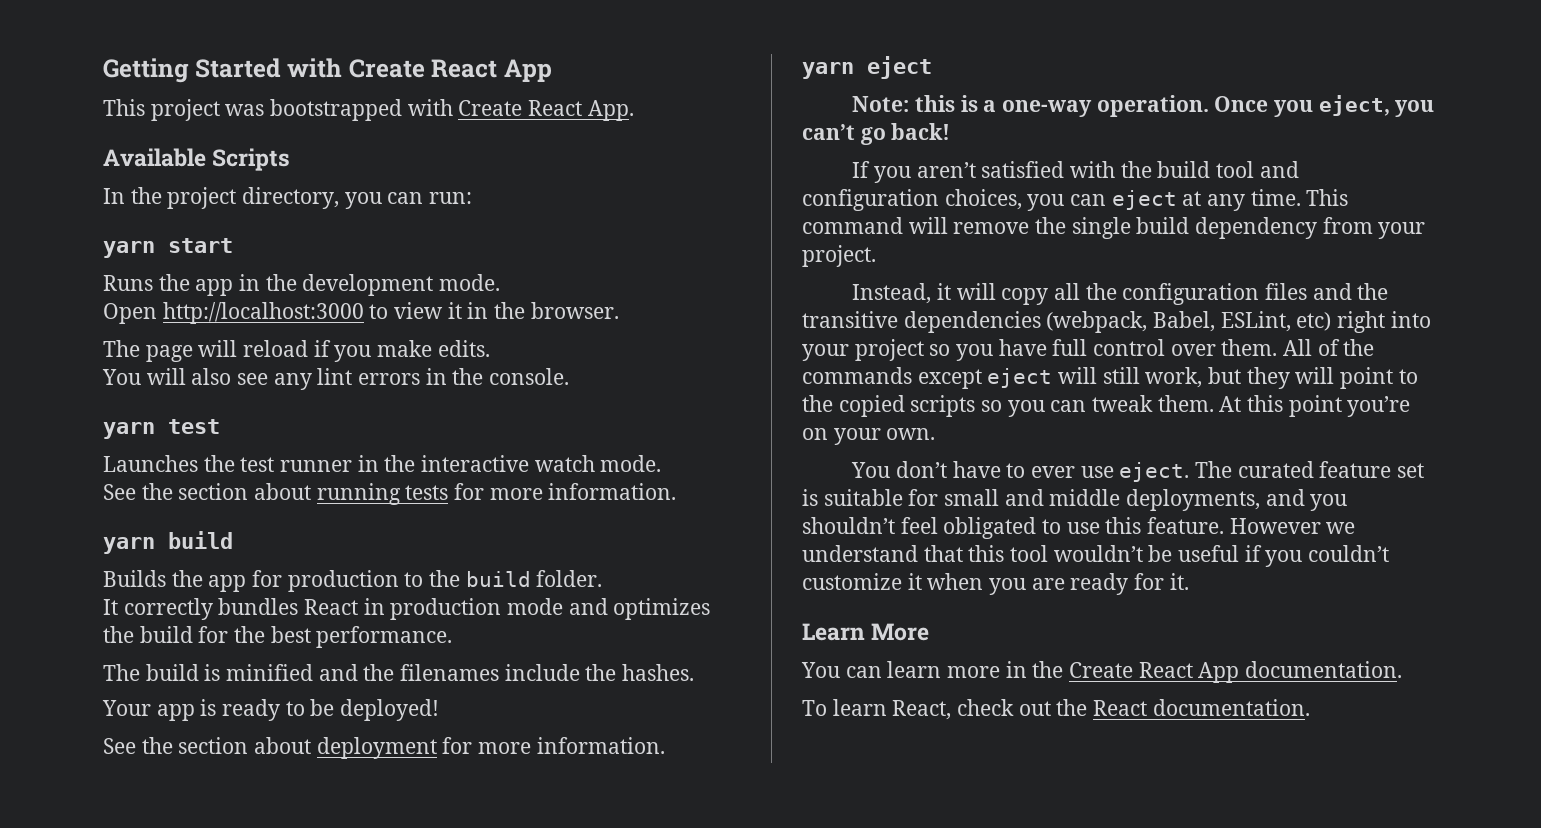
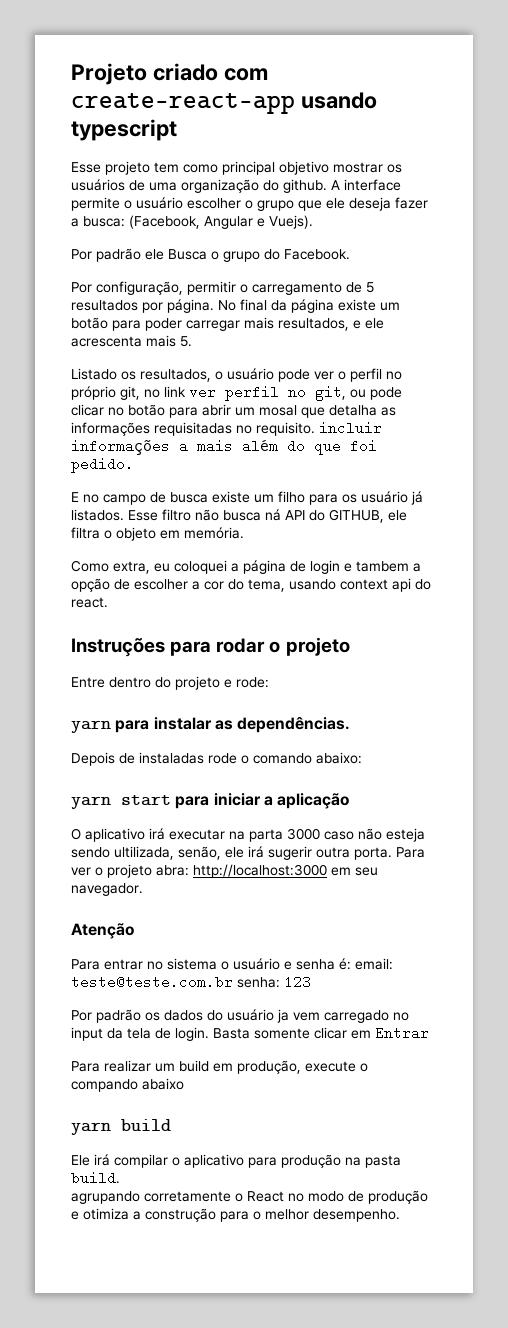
- Getting Started with Create React App
- This project was bootstrapped with Create React App.
- Available Scripts
- In the project directory, you can run:
- yarn start
- Runs the app in the development mode.
- Open http://localhost:3000 to view it in the browser.
- The page will reload if you make edits.
- You will also see any lint errors in the console.
- yarn test
- Launches the test runner in the interactive watch mode.
- See the section about running tests for more information.
+ Projeto criado com create-react-app usando typescript
+ Esse projeto tem como principal objetivo mostrar os usuários de uma organização do github. A interface permite o usuário escolher o grupo que ele deseja fazer a busca: (Facebook, Angular e Vuejs).
+ Por padrão ele Busca o grupo do Facebook.
+ Por configuração, permitir o carregamento de 5 resultados por página. No final da página existe um botão para poder carregar mais resultados, e ele acrescenta mais 5.
+ Listado os resultados, o usuário pode ver o perfil no próprio git, no link ver perfil no git, ou pode clicar no botão para abrir um mosal que detalha as informações requisitadas no requisito. incluir informações a mais além do que foi pedido.
+ E no campo de busca existe um filho para os usuário já listados. Esse filtro não busca ná API do GITHUB, ele filtra o objeto em memória.
+ Como extra, eu coloquei a página de login e tambem a opção de escolher a cor do tema, usando context api do react.
+ Instruções para rodar o projeto
+ Entre dentro do projeto e rode:
+ yarn para instalar as dependências.
+ Depois de instaladas rode o comando abaixo:
+ yarn start para iniciar a aplicação
+ O aplicativo irá executar na parta 3000 caso não esteja sendo ultilizada, senão, ele irá sugerir outra porta. Para ver o projeto abra: http://localhost:3000 em seu navegador.
+ Atenção
+ Para entrar no sistema o usuário e senha é: email: teste@teste.com.br senha: 123
+ Por padrão os dados do usuário ja vem carregado no input da tela de login. Basta somente clicar em Entrar
+ Para realizar um build em produção, execute o compando abaixo
  yarn build
- Builds the app for production to the build folder.
- It correctly bundles React in production mode and optimizes the build for the best performance.
- The build is minified and the filenames include the hashes.
- Your app is ready to be deployed!
- See the section about deployment for more information.
- yarn eject
- Note: this is a one-way operation. Once you eject, you can’t go back!
- If you aren’t satisfied with the build tool and configuration choices, you can eject at any time. This command will remove the single build dependency from your project.
- Instead, it will copy all the configuration files and the transitive dependencies (webpack, Babel, ESLint, etc) right into your project so you have full control over them. All of the commands except eject will still work, but they will point to the copied scripts so you can tweak them. At this point you’re on your own.
- You don’t have to ever use eject. The curated feature set is suitable for small and middle deployments, and you shouldn’t feel obligated to use this feature. However we understand that this tool wouldn’t be useful if you couldn’t customize it when you are ready for it.
- Learn More
- You can learn more in the Create React App documentation.
- To learn React, check out the React documentation.
+ Ele irá compilar o aplicativo para produção na pasta build.
+ agrupando corretamente o React no modo de produção e otimiza a construção para o melhor desempenho.

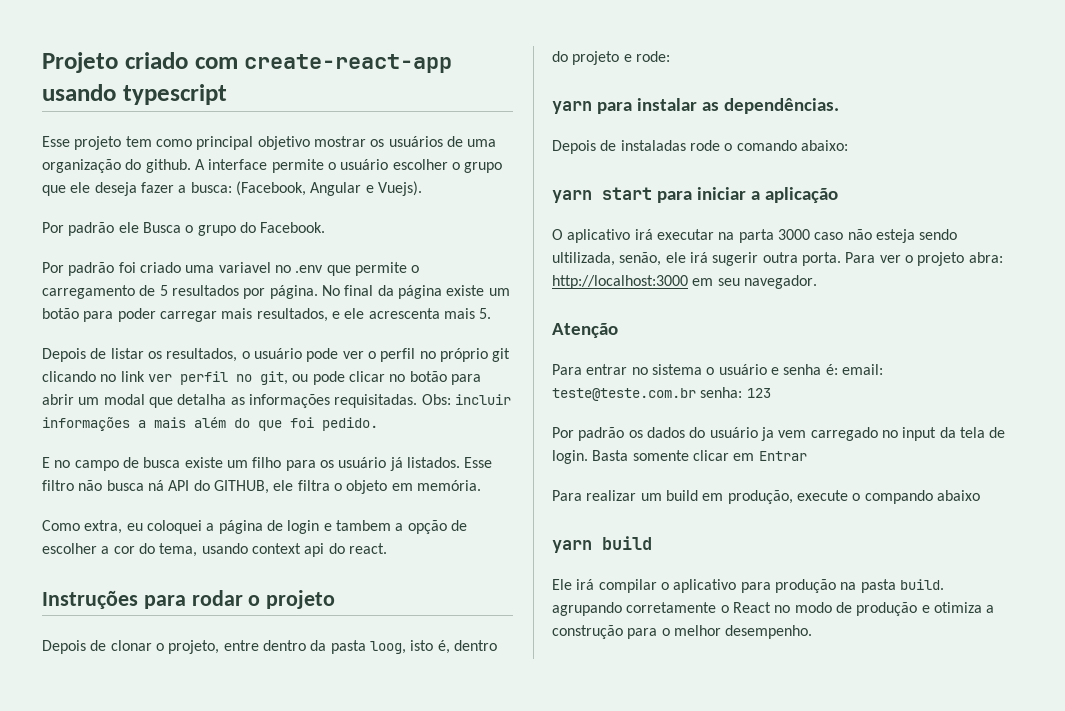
- Por configuração, permitir o carregamento de 5 resultados por página.
+ Por padrão foi criado uma variavel no .env que permite o carregamento de 5 resultados por página.
- Listado os resultados, o usuário pode ver o perfil no próprio git, no link ver perfil no git, ou pode clicar no botão para abrir um mosal que detalha as informações requisitadas no requisito. incluir informações a mais além do que foi pedido.
+ Depois de listar os resultados, o usuário pode ver o perfil no próprio git clicando no link ver perfil no git, ou pode clicar no botão para abrir um modal que detalha as informações requisitadas. Obs: incluir informações a mais além do que foi pedido.
- Entre dentro do projeto e rode:
+ Depois de clonar o projeto, entre dentro da pasta loog, isto é, dentro do projeto e rode:

